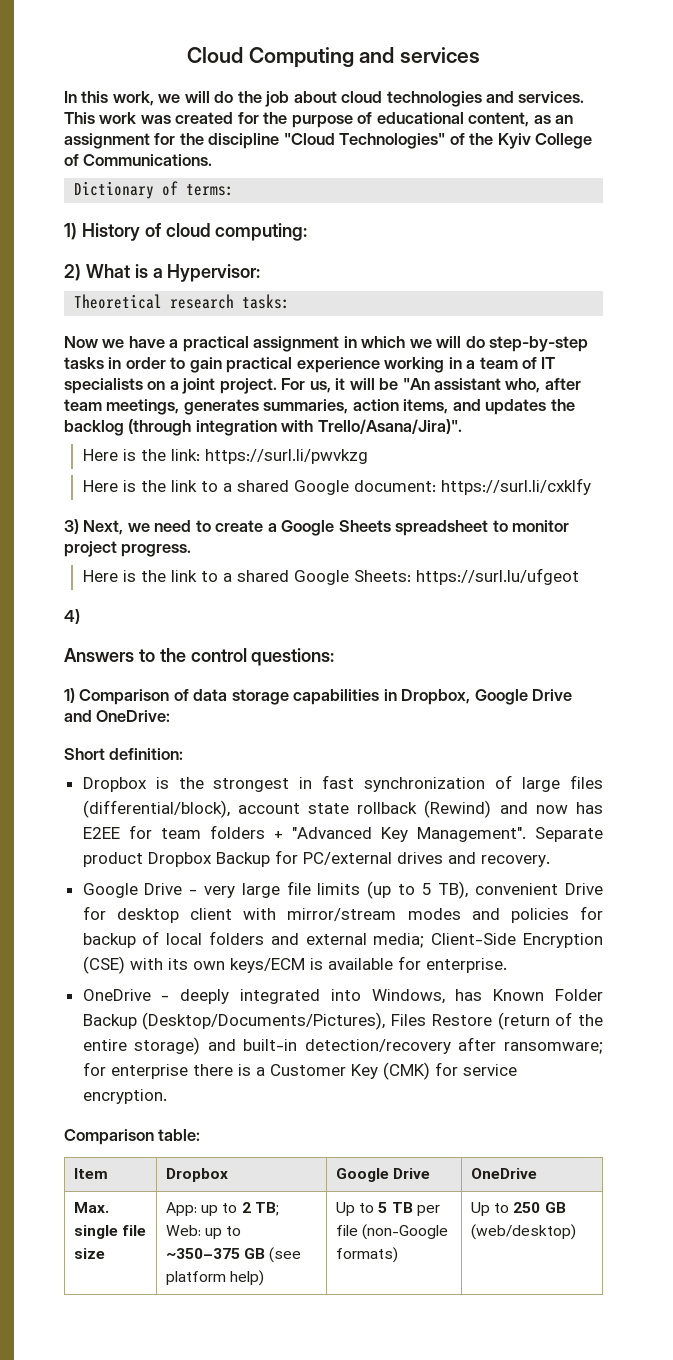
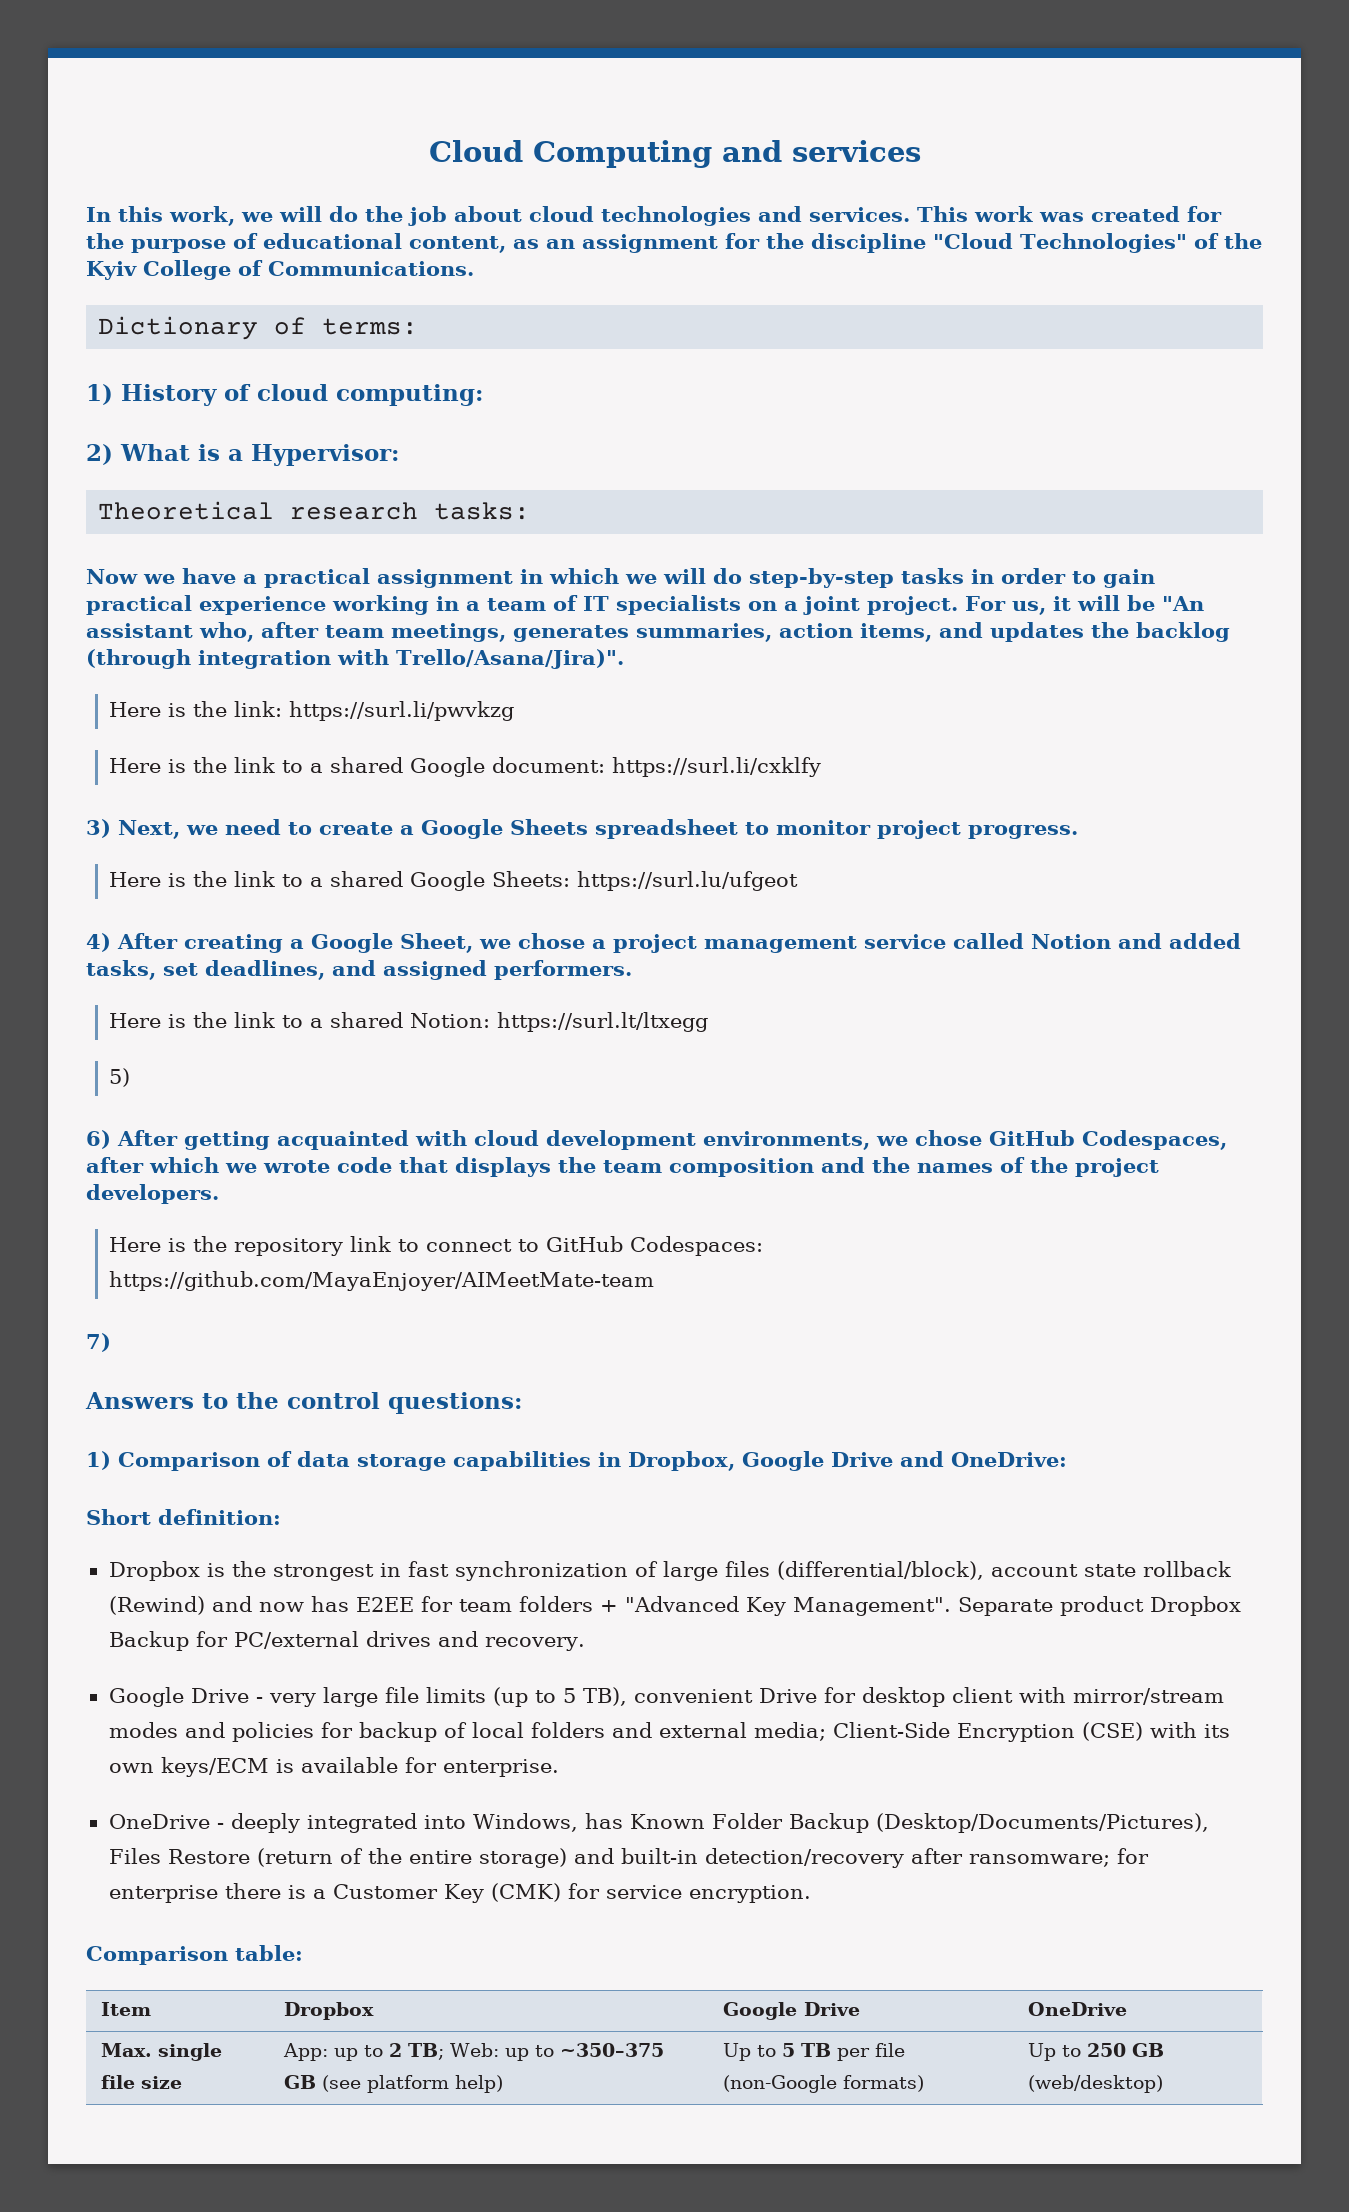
- 4)
+ 4) After creating a Google Sheet, we chose a project management service called Notion and added tasks, set deadlines, and assigned performers.
+ Here is the link to a shared Notion: https://surl.lt/ltxegg
+ 5)
+ 6) After getting acquainted with cloud development environments, we chose GitHub Codespaces, after which we wrote code that displays the team composition and the names of the project developers.
+ Here is the repository link to connect to GitHub Codespaces: https://github.com/MayaEnjoyer/AIMeetMate-team
+ 7)

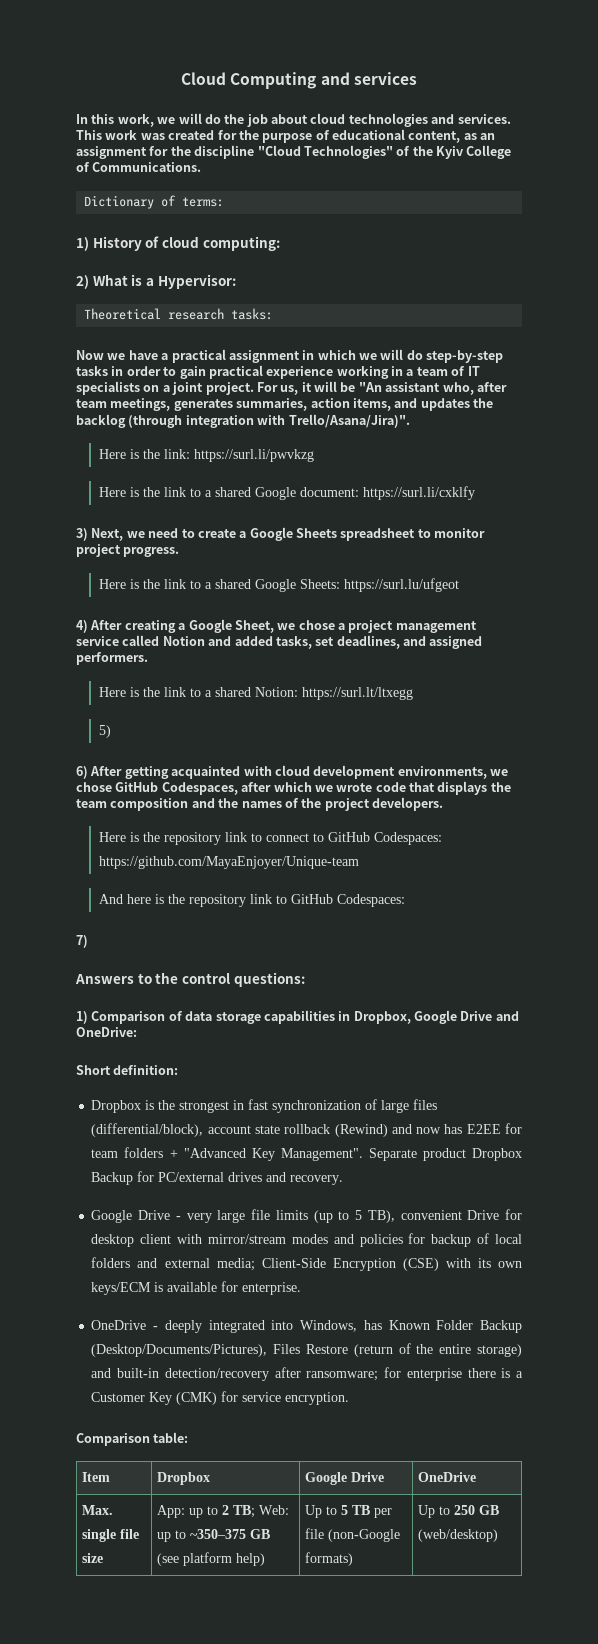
- Here is the repository link to connect to GitHub Codespaces: https://github.com/MayaEnjoyer/AIMeetMate-team
+ Here is the repository link to connect to GitHub Codespaces: https://github.com/MayaEnjoyer/Unique-team
+ And here is the repository link to GitHub Codespaces:

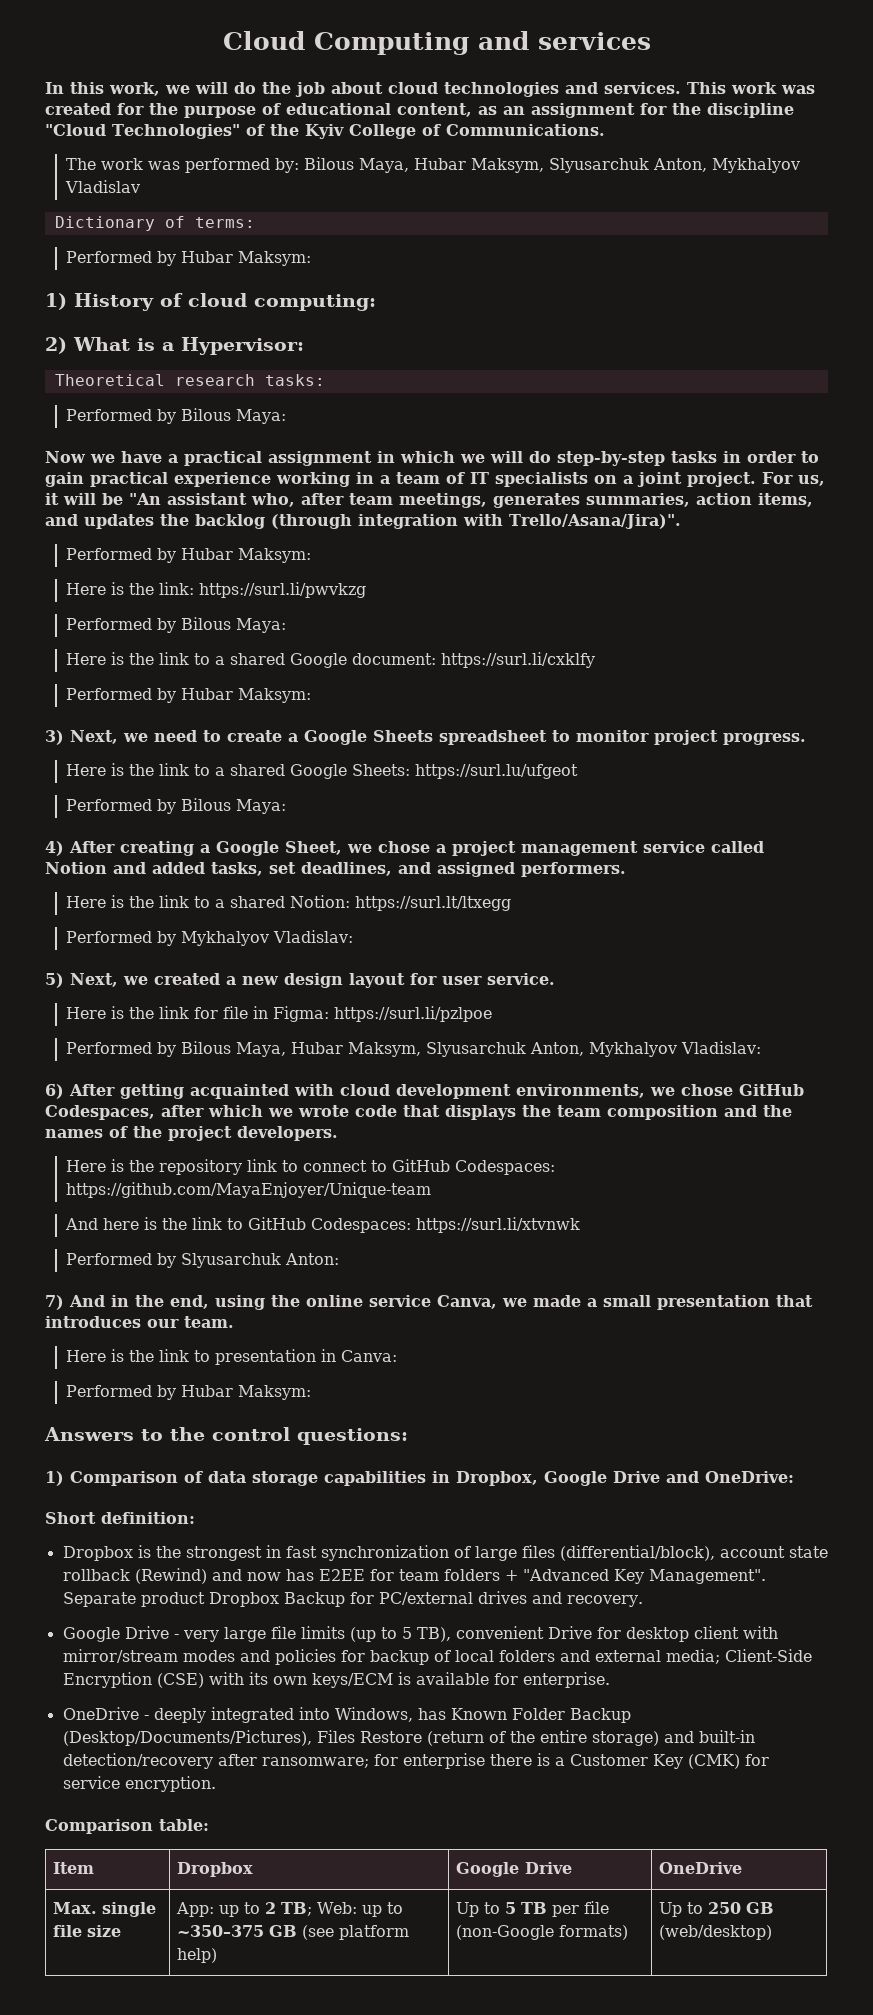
+ The work was performed by: Bilous Maya, Hubar Maksym, Slyusarchuk Anton, Mykhalyov Vladislav
  Dictionary of terms:
+ Performed by Hubar Maksym:
  Theoretical research tasks:
+ Performed by Bilous Maya:
  For us, it will be "An assistant who, after team meetings, generates summaries, action items, and updates the backlog (through integration with Trello/Asana/Jira)".
+ Performed by Hubar Maksym:
  Here is the link: https://surl.li/pwvkzg
+ Performed by Bilous Maya:
  Here is the link to a shared Google document: https://surl.li/cxklfy
+ Performed by Hubar Maksym:
  Here is the link to a shared Google Sheets: https://surl.lu/ufgeot
+ Performed by Bilous Maya:
- 5)
+ Performed by Mykhalyov Vladislav:
+ 5) Next, we created a new design layout for user service.
+ Here is the link for file in Figma: https://surl.li/pzlpoe
+ Performed by Bilous Maya, Hubar Maksym, Slyusarchuk Anton, Mykhalyov Vladislav:
- And here is the repository link to GitHub Codespaces:
- 7)
+ And here is the link to GitHub Codespaces: https://surl.li/xtvnwk
+ Performed by Slyusarchuk Anton:
+ 7) And in the end, using the online service Canva, we made a small presentation that introduces our team.
+ Here is the link to presentation in Canva:
+ Performed by Hubar Maksym:

